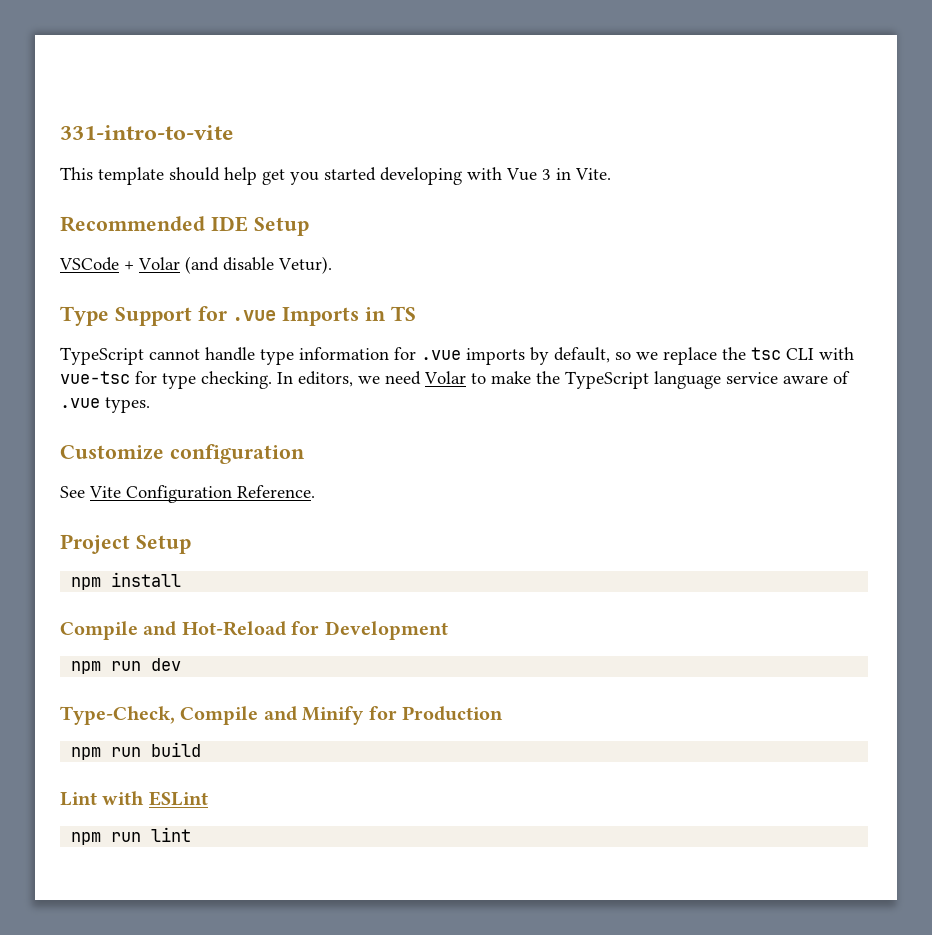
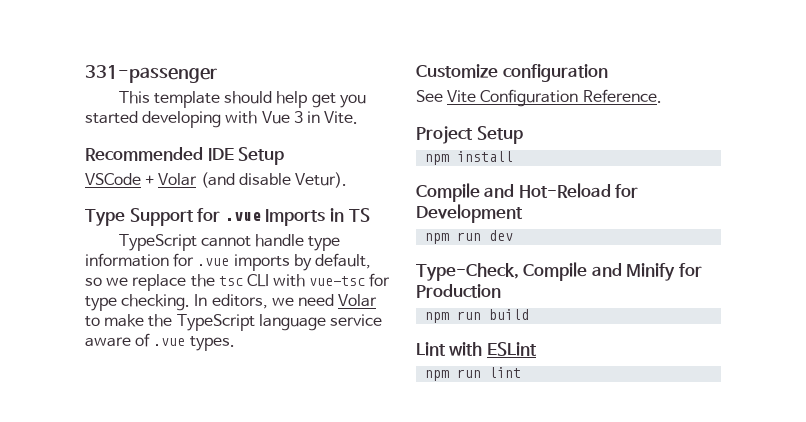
- 331-intro-to-vite
+ 331-passenger

